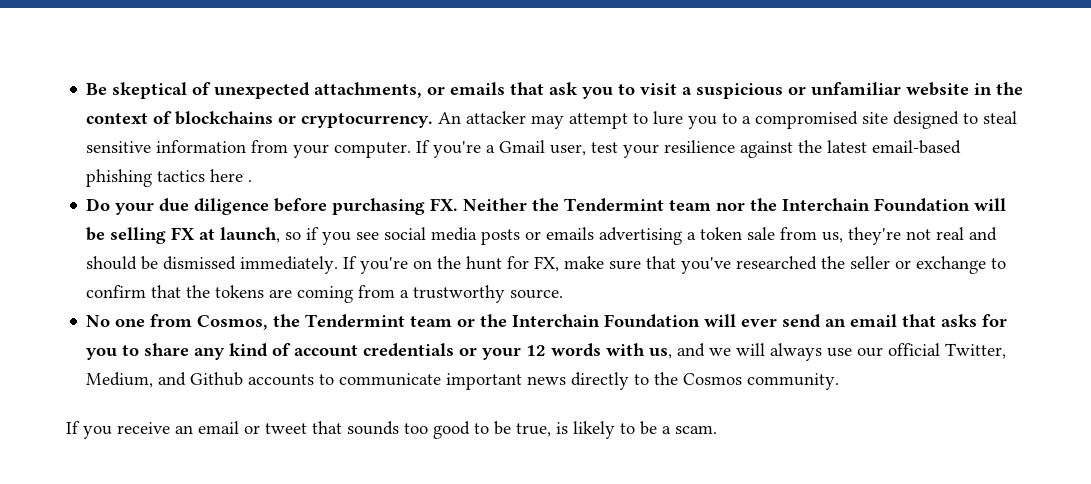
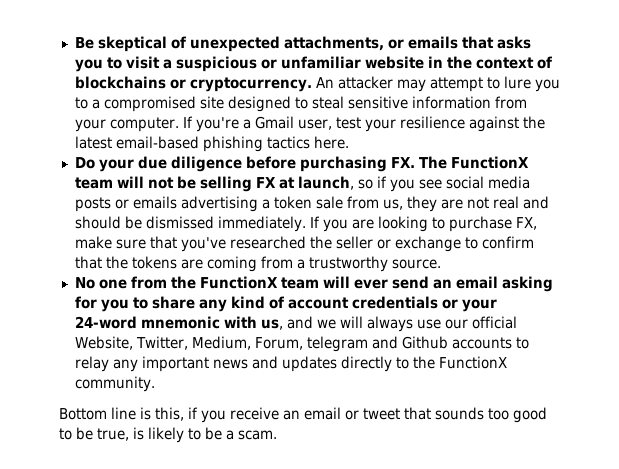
- Be skeptical of unexpected attachments, or emails that ask you to visit a suspicious or unfamiliar website in the context of blockchains or cryptocurrency.
+ Be skeptical of unexpected attachments, or emails that asks you to visit a suspicious or unfamiliar website in the context of blockchains or cryptocurrency.
- If you're a Gmail user, test your resilience against the latest email-based phishing tactics here .
+ If you're a Gmail user, test your resilience against the latest email-based phishing tactics here.
- Do your due diligence before purchasing FX. Neither the Tendermint team nor the Interchain Foundation will be selling FX at launch, so if you see social media posts or emails advertising a token sale from us, they're not real and should be dismissed immediately.
+ Do your due diligence before purchasing FX. The FunctionX team will not be selling FX at launch, so if you see social media posts or emails advertising a token sale from us, they are not real and should be dismissed immediately.
- If you're on the hunt for FX, make sure that you've researched the seller or exchange to confirm that the tokens are coming from a trustworthy source.
+ If you are looking to purchase FX, make sure that you've researched the seller or exchange to confirm that the tokens are coming from a trustworthy source.
- No one from Cosmos, the Tendermint team or the Interchain Foundation will ever send an email that asks for you to share any kind of account credentials or your 12 words with us, and we will always use our official Twitter, Medium, and Github accounts to communicate important news directly to the Cosmos community.
+ No one from the FunctionX team will ever send an email asking for you to share any kind of account credentials or your 24-word mnemonic with us, and we will always use our official Website, Twitter, Medium, Forum, telegram and Github accounts to relay any important news and updates directly to the FunctionX community.
- If you receive an email or tweet that sounds too good to be true, is likely to be a scam.
+ Bottom line is this, if you receive an email or tweet that sounds too good to be true, is likely to be a scam.

